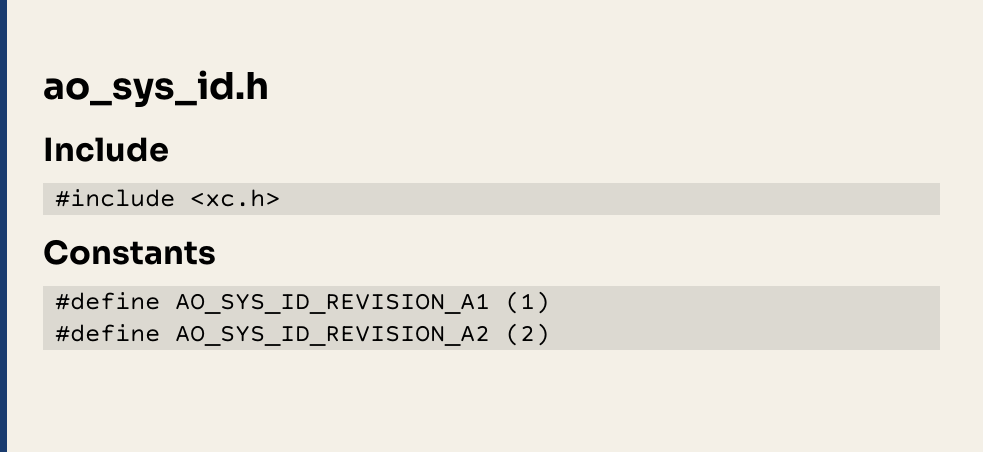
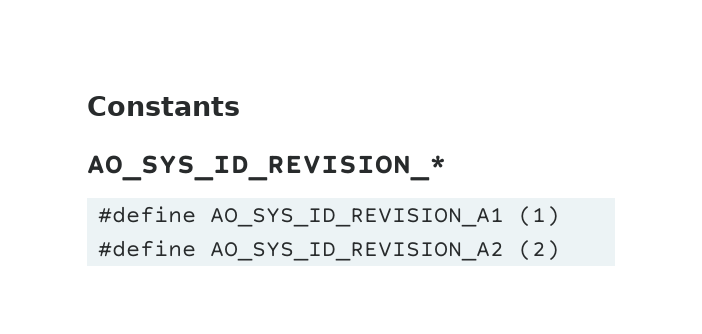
- ao_sys_id.h
- Include
- #include <xc.h>
  Constants
+ AO_SYS_ID_REVISION_*

